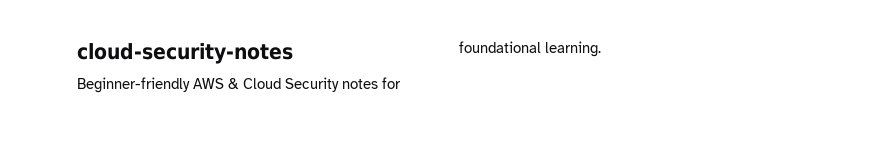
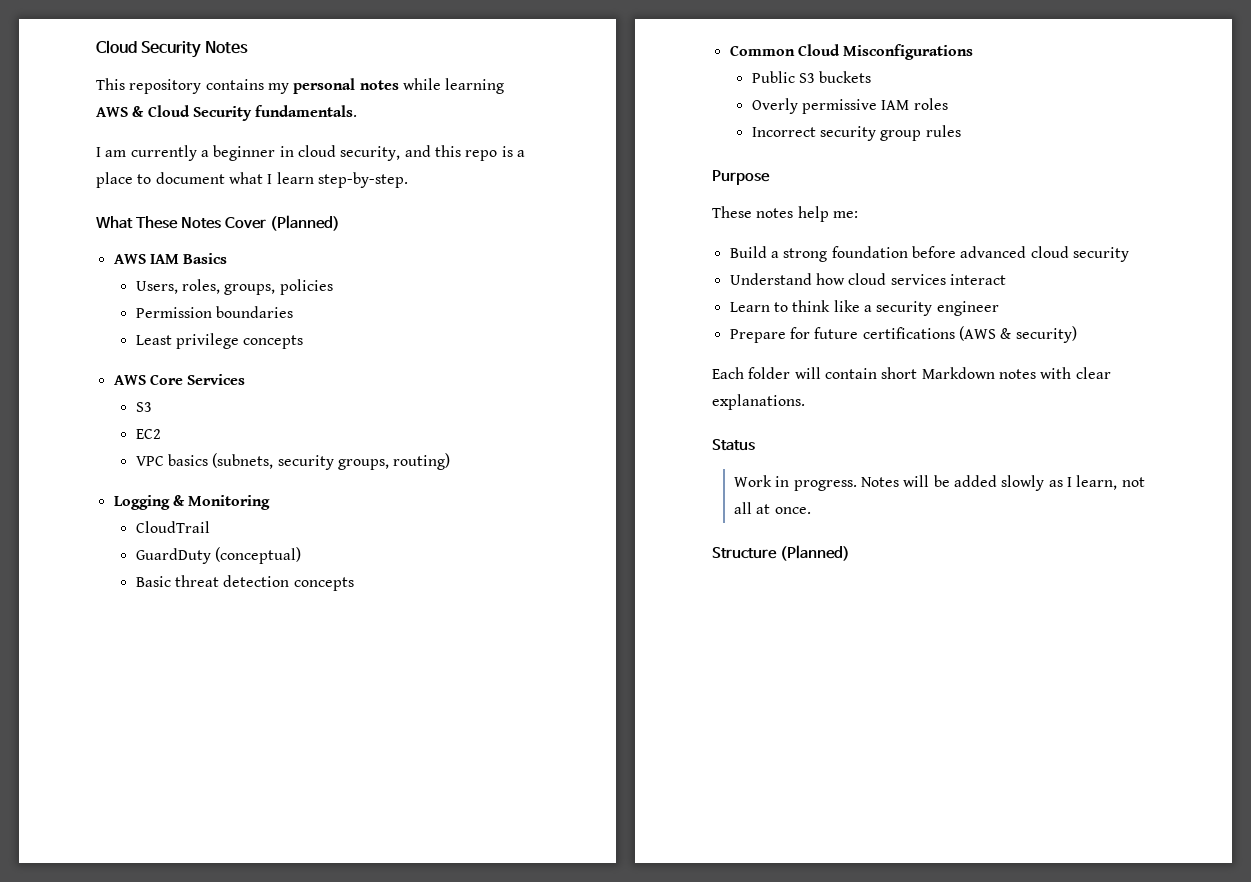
- cloud-security-notes
- Beginner-friendly AWS & Cloud Security notes for foundational learning.
+ Cloud Security Notes
+ This repository contains my personal notes while learning AWS & Cloud Security fundamentals.
+ I am currently a beginner in cloud security, and this repo is a place to document what I learn step-by-step.
+ What These Notes Cover (Planned)
+ AWS IAM Basics
+ Users, roles, groups, policies
+ Permission boundaries
+ Least privilege concepts
+ AWS Core Services
+ S3
+ EC2
+ VPC basics (subnets, security groups, routing)
+ Logging & Monitoring
+ CloudTrail
+ GuardDuty (conceptual)
+ Basic threat detection concepts
+ Common Cloud Misconfigurations
+ Public S3 buckets
+ Overly permissive IAM roles
+ Incorrect security group rules
+ Purpose
+ These notes help me:
+ Build a strong foundation before advanced cloud security
+ Understand how cloud services interact
+ Learn to think like a security engineer
+ Prepare for future certifications (AWS & security)
+ Each folder will contain short Markdown notes with clear explanations.
+ Status
+ Work in progress. Notes will be added slowly as I learn, not all at once.
+ Structure (Planned)

